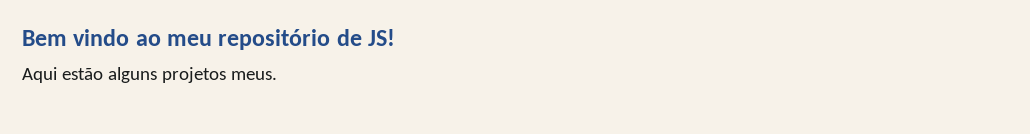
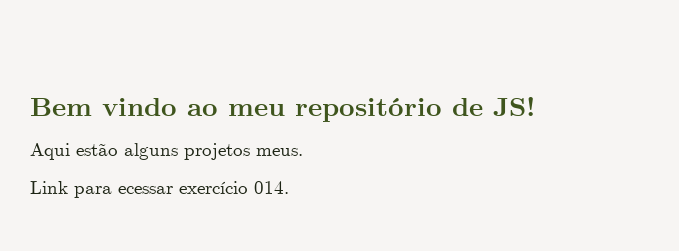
+ Link para ecessar exercício 014.

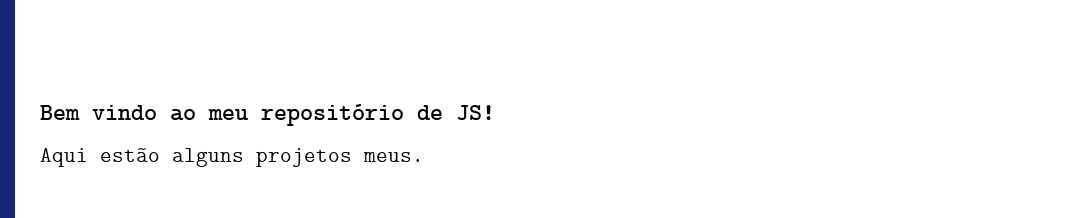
- Link para ecessar exercício 014.

